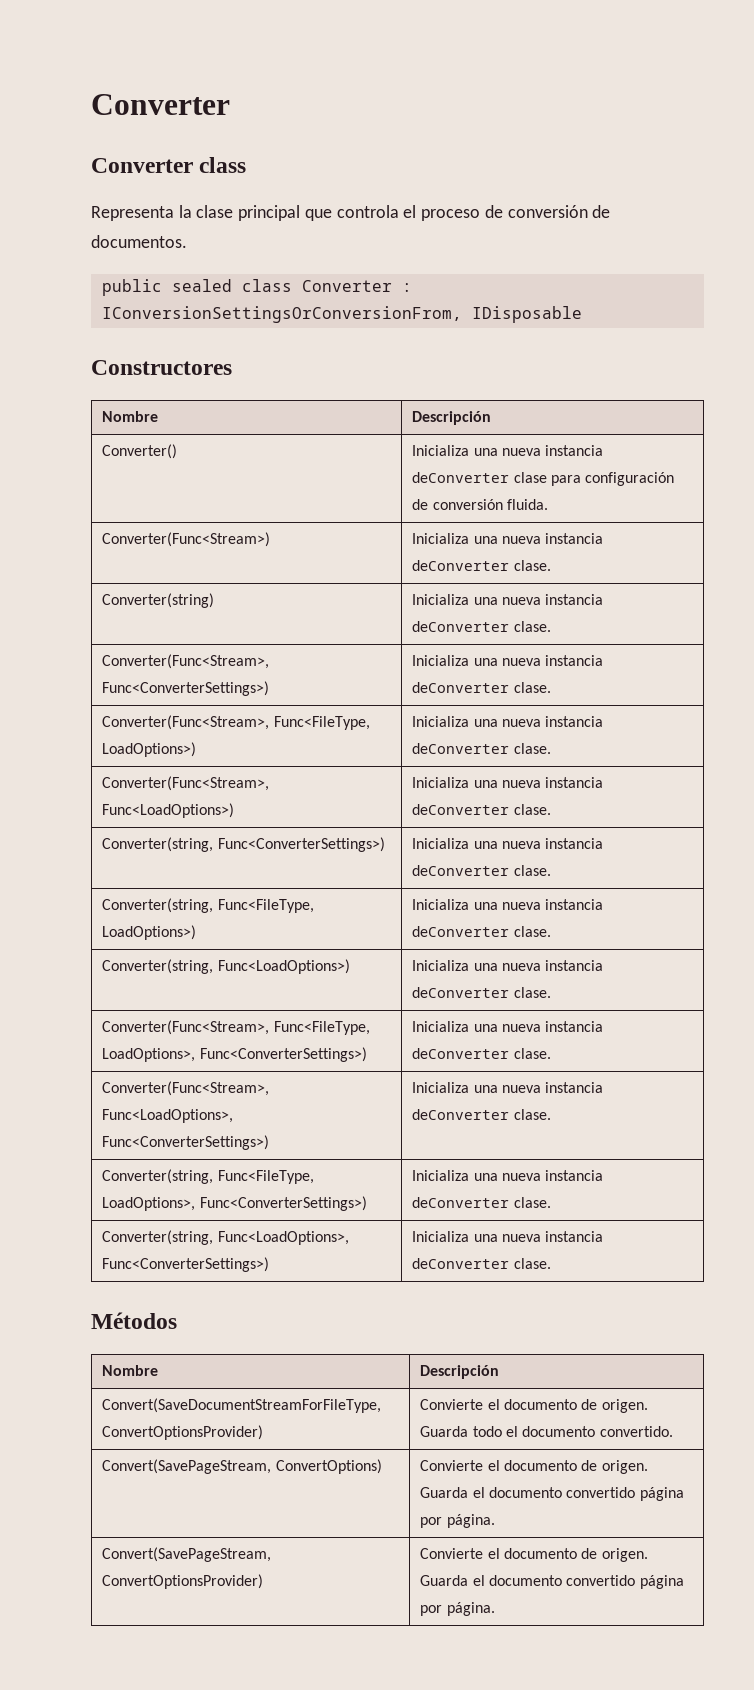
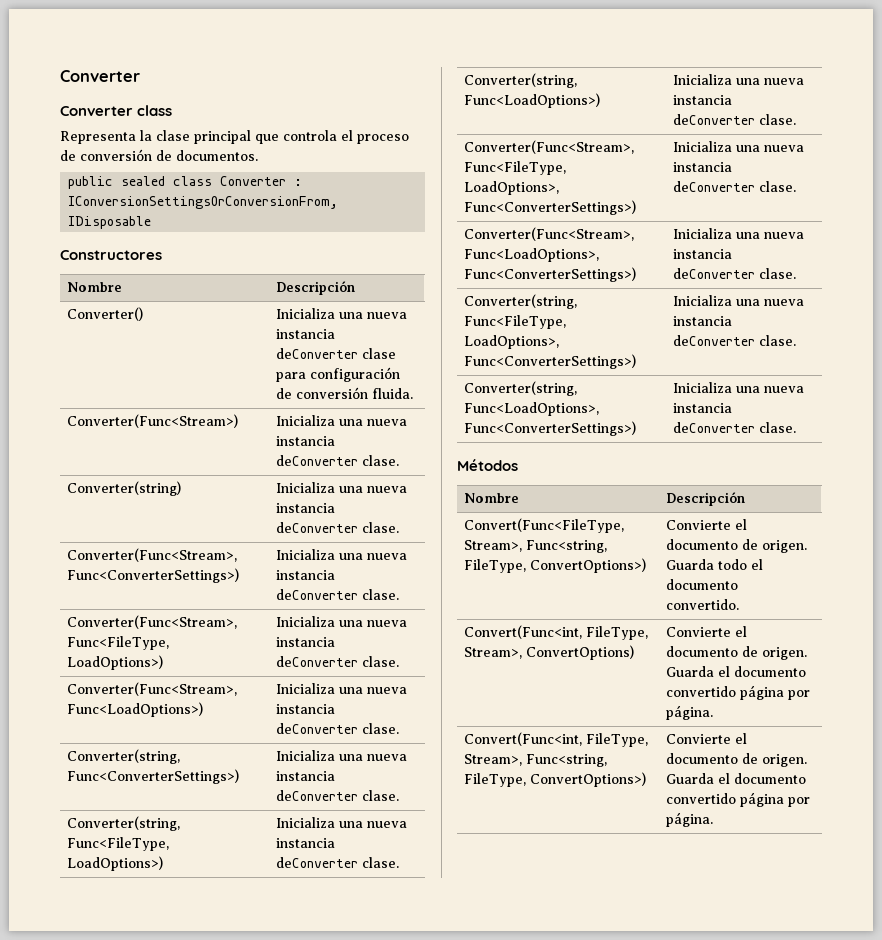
- Convert(SaveDocumentStreamForFileType, ConvertOptionsProvider) | Convierte el documento de origen. Guarda todo el documento convertido.
+ Convert(Func<FileType, Stream>, Func<string, FileType, ConvertOptions>) | Convierte el documento de origen. Guarda todo el documento convertido.
- Convert(SavePageStream, ConvertOptions) | Convierte el documento de origen. Guarda el documento convertido página por página.
+ Convert(Func<int, FileType, Stream>, ConvertOptions) | Convierte el documento de origen. Guarda el documento convertido página por página.
- Convert(SavePageStream, ConvertOptionsProvider) | Convierte el documento de origen. Guarda el documento convertido página por página.
+ Convert(Func<int, FileType, Stream>, Func<string, FileType, ConvertOptions>) | Convierte el documento de origen. Guarda el documento convertido página por página.

